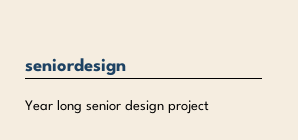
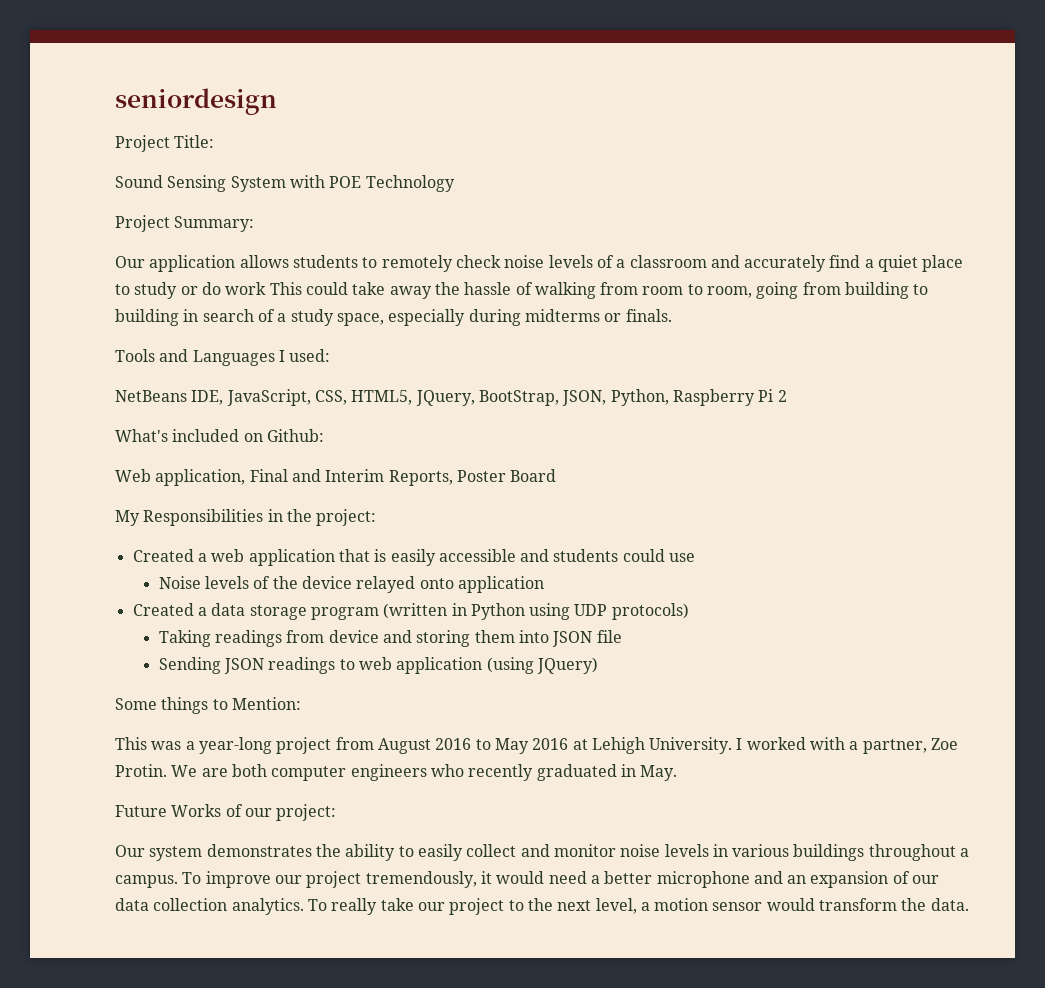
- Year long senior design project
+ Project Title:
+ Sound Sensing System with POE Technology
+ Project Summary:
+ Our application allows students to remotely check noise levels of a classroom and accurately find a quiet place to study or do work This could take away the hassle of walking from room to room, going from building to building in search of a study space, especially during midterms or finals.
+ Tools and Languages I used:
+ NetBeans IDE, JavaScript, CSS, HTML5, JQuery, BootStrap, JSON, Python, Raspberry Pi 2
+ What's included on Github:
+ Web application, Final and Interim Reports, Poster Board
+ My Responsibilities in the project:
+ Created a web application that is easily accessible and students could use
+ Noise levels of the device relayed onto application
+ Created a data storage program (written in Python using UDP protocols)
+ Taking readings from device and storing them into JSON file
+ Sending JSON readings to web application (using JQuery)
+ Some things to Mention:
+ This was a year-long project from August 2016 to May 2016 at Lehigh University. I worked with a partner, Zoe Protin. We are both computer engineers who recently graduated in May.
+ Future Works of our project:
+ Our system demonstrates the ability to easily collect and monitor noise levels in various buildings throughout a campus. To improve our project tremendously, it would need a better microphone and an expansion of our data collection analytics. To really take our project to the next level, a motion sensor would transform the data.

